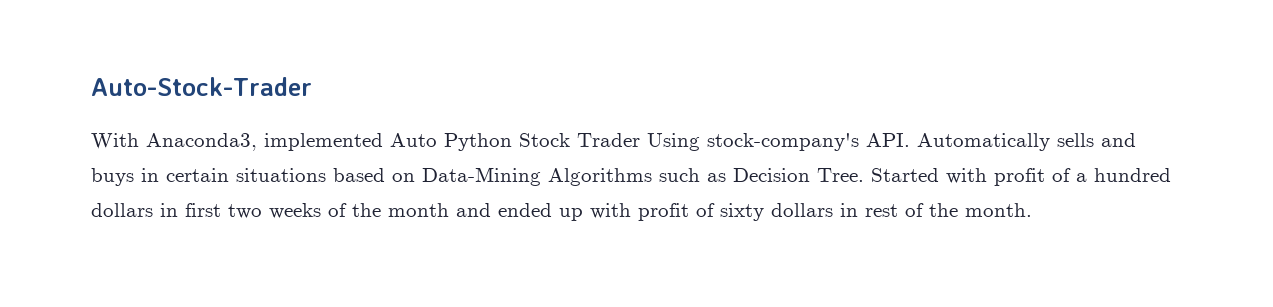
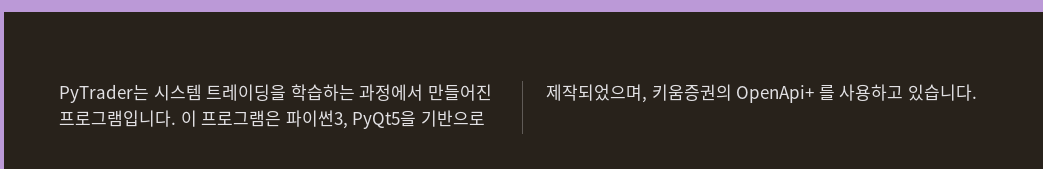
- Auto-Stock-Trader
- With Anaconda3, implemented Auto Python Stock Trader Using stock-company's API. Automatically sells and buys in certain situations based on Data-Mining Algorithms such as Decision Tree. Started with profit of a hundred dollars in first two weeks of the month and ended up with profit of sixty dollars in rest of the month.
+ PyTrader는 시스템 트레이딩을 학습하는 과정에서 만들어진 프로그램입니다. 이 프로그램은 파이썬3, PyQt5을 기반으로 제작되었으며, 키움증권의 OpenApi+ 를 사용하고 있습니다.

